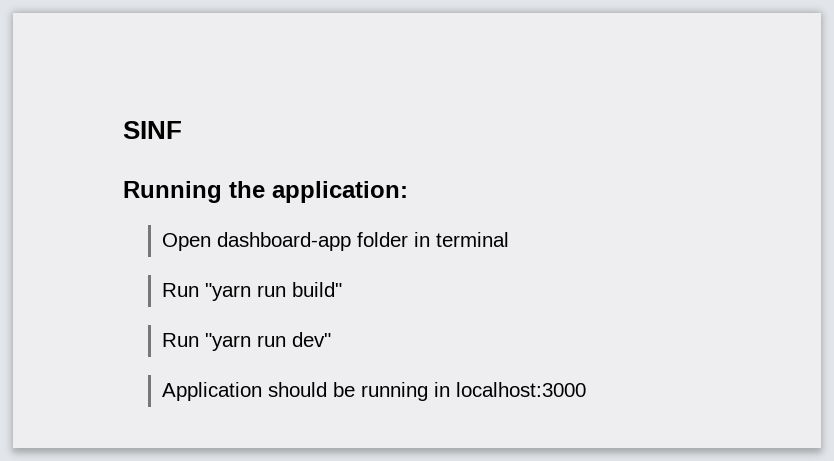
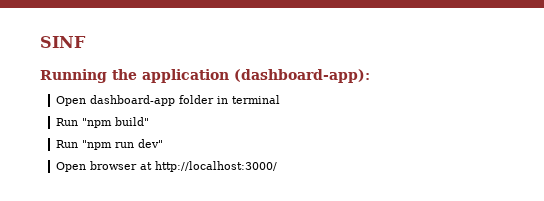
- Running the application:
+ Running the application (dashboard-app):
- Run "yarn run build"
+ Run "npm build"
- Run "yarn run dev"
+ Run "npm run dev"
- Application should be running in localhost:3000
+ Open browser at http://localhost:3000/

